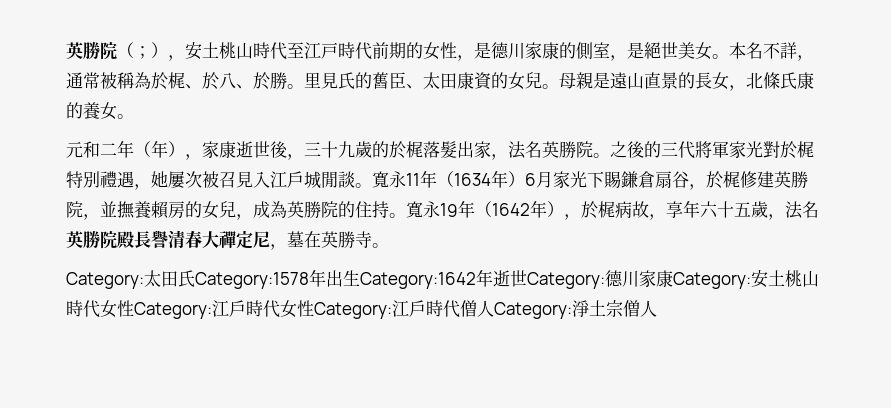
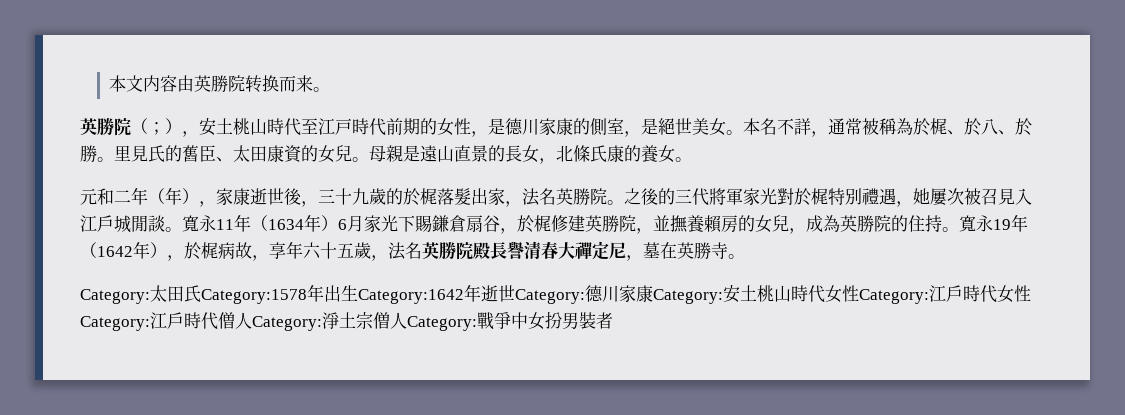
+ 本文内容由英勝院转换而来。
- Category:太田氏Category:1578年出生Category:1642年逝世Category:德川家康Category:安土桃山時代女性Category:江戶時代女性Category:江戶時代僧人Category:淨土宗僧人
+ Category:太田氏Category:1578年出生Category:1642年逝世Category:德川家康Category:安土桃山時代女性Category:江戶時代女性Category:江戶時代僧人Category:淨土宗僧人Category:戰爭中女扮男裝者

